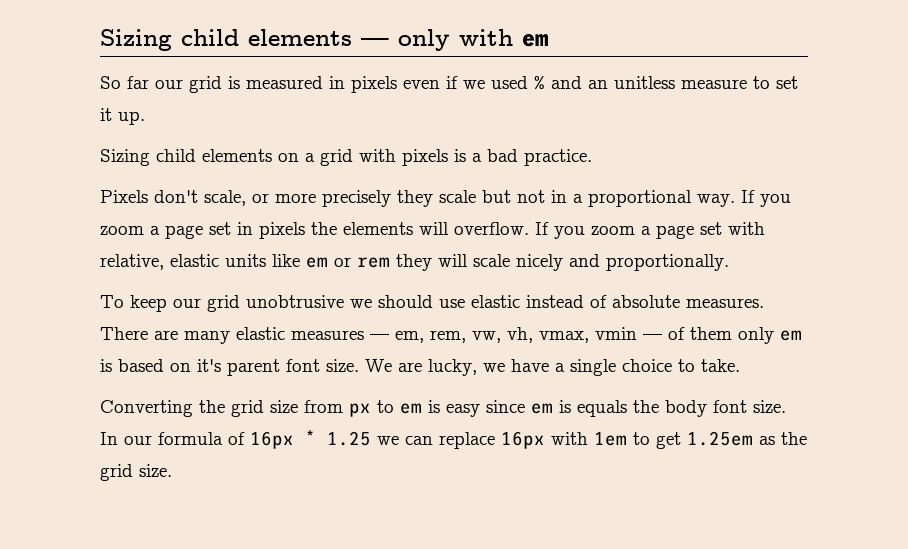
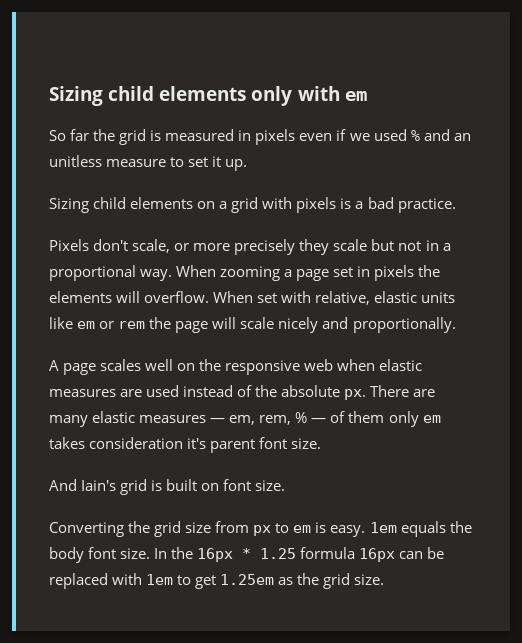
- Sizing child elements — only with em
+ Sizing child elements only with em
- So far our grid is measured in pixels even if we used % and an unitless measure to set it up.
+ So far the grid is measured in pixels even if we used % and an unitless measure to set it up.
- If you zoom a page set in pixels the elements will overflow.
+ When zooming a page set in pixels the elements will overflow.
- If you zoom a page set with relative, elastic units like em or rem they will scale nicely and proportionally.
+ When set with relative, elastic units like em or rem the page will scale nicely and proportionally.
- To keep our grid unobtrusive we should use elastic instead of absolute measures.
+ A page scales well on the responsive web when elastic measures are used instead of the absolute px.
- There are many elastic measures — em, rem, vw, vh, vmax, vmin — of them only em is based on it's parent font size. We are lucky, we have a single choice to take.
+ There are many elastic measures — em, rem, % — of them only em takes consideration it's parent font size.
+ And Iain's grid is built on font size.
- Converting the grid size from px to em is easy since em is equals the body font size.
+ Converting the grid size from px to em is easy. 1em equals the body font size.
- In our formula of 16px * 1.25 we can replace 16px with 1em to get 1.25em as the grid size.
+ In the 16px * 1.25 formula 16px can be replaced with 1em to get 1.25em as the grid size.

